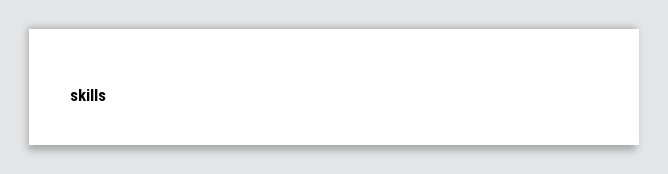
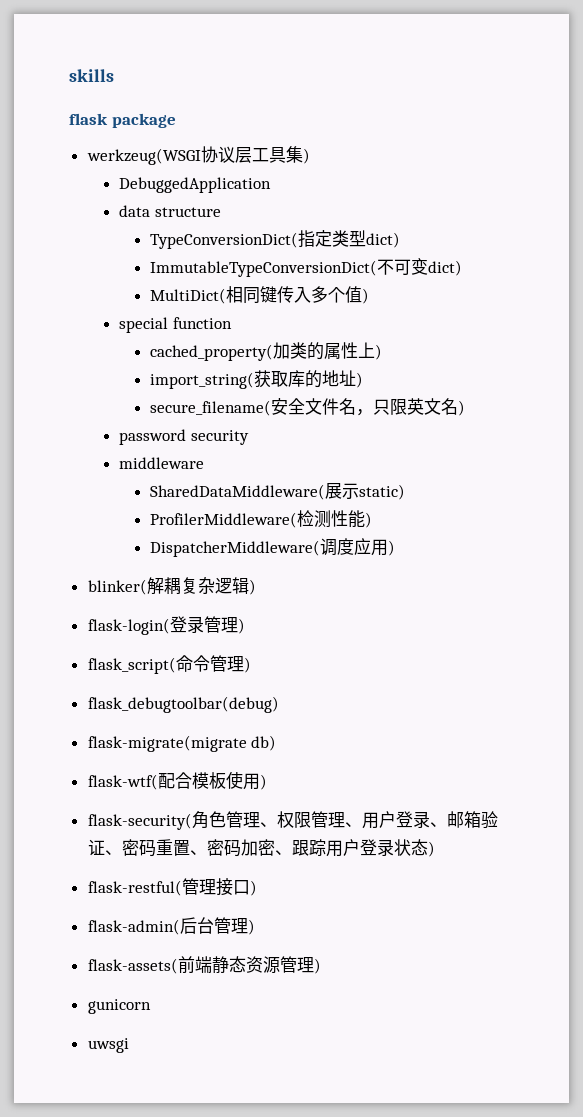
+ flask package
+ werkzeug(WSGI协议层工具集)
+ DebuggedApplication
+ data structure
+ TypeConversionDict(指定类型dict)
+ ImmutableTypeConversionDict(不可变dict)
+ MultiDict(相同键传入多个值)
+ special function
+ cached_property(加类的属性上)
+ import_string(获取库的地址)
+ secure_filename(安全文件名，只限英文名)
+ password security
+ middleware
+ SharedDataMiddleware(展示static)
+ ProfilerMiddleware(检测性能)
+ DispatcherMiddleware(调度应用)
+ blinker(解耦复杂逻辑)
+ flask-login(登录管理)
+ flask_script(命令管理)
+ flask_debugtoolbar(debug)
+ flask-migrate(migrate db)
+ flask-wtf(配合模板使用)
+ flask-security(角色管理、权限管理、用户登录、邮箱验证、密码重置、密码加密、跟踪用户登录状态)
+ flask-restful(管理接口)
+ flask-admin(后台管理)
+ flask-assets(前端静态资源管理)
+ gunicorn
+ uwsgi

